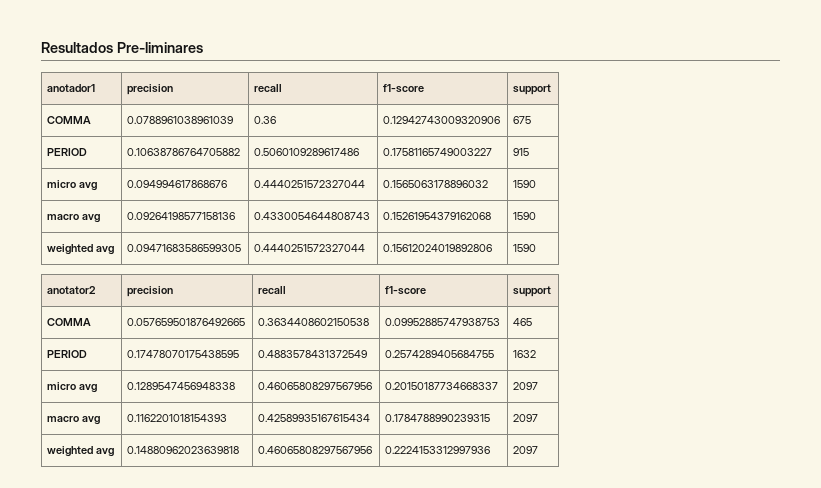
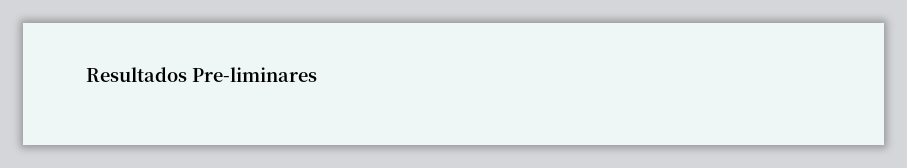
- anotador1 | precision | recall | f1-score | support
- COMMA | 0.0788961038961039 | 0.36 | 0.12942743009320906 | 675
- PERIOD | 0.10638786764705882 | 0.5060109289617486 | 0.17581165749003227 | 915
- micro avg | 0.094994617868676 | 0.4440251572327044 | 0.1565063178896032 | 1590
- macro avg | 0.09264198577158136 | 0.4330054644808743 | 0.15261954379162068 | 1590
- weighted avg | 0.09471683586599305 | 0.4440251572327044 | 0.15612024019892806 | 1590
- anotator2 | precision | recall | f1-score | support
- COMMA | 0.057659501876492665 | 0.3634408602150538 | 0.09952885747938753 | 465
- PERIOD | 0.17478070175438595 | 0.4883578431372549 | 0.2574289405684755 | 1632
- micro avg | 0.1289547456948338 | 0.46065808297567956 | 0.20150187734668337 | 2097
- macro avg | 0.1162201018154393 | 0.42589935167615434 | 0.1784788990239315 | 2097
- weighted avg | 0.14880962023639818 | 0.46065808297567956 | 0.2224153312997936 | 2097

